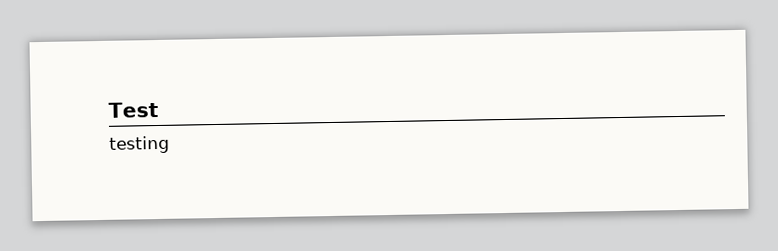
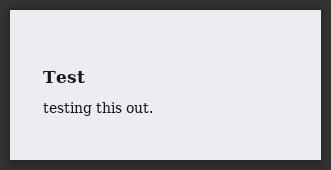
- testing
+ testing this out.

